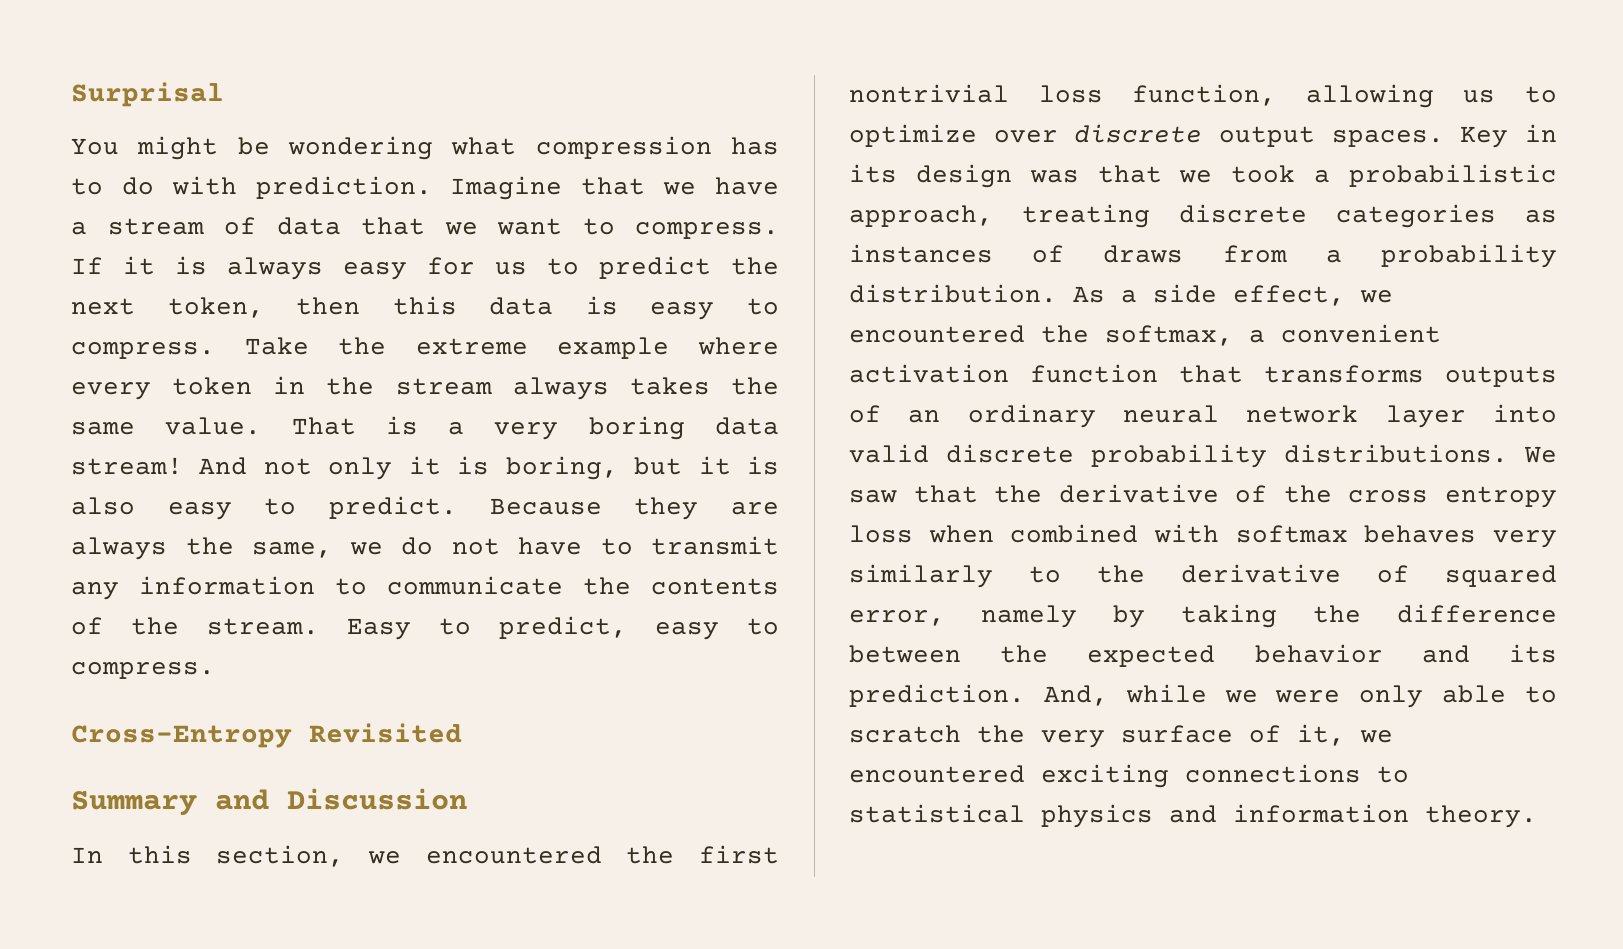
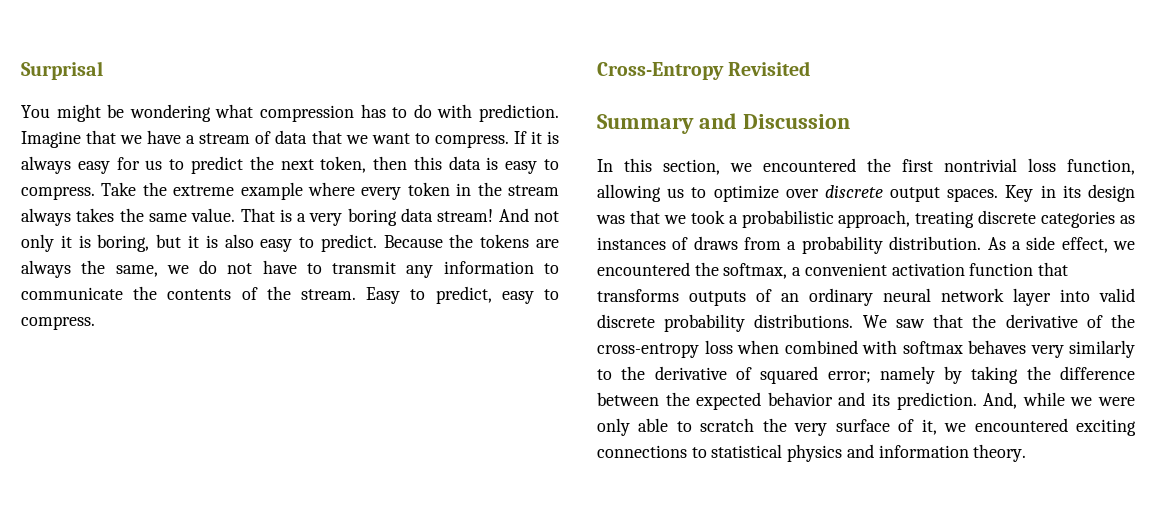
- Because they are always the same, we do not have to transmit any information to communicate the contents of the stream.
+ Because the tokens are always the same, we do not have to transmit any information to communicate the contents of the stream.
- We saw that the derivative of the cross entropy loss when combined with softmax behaves very similarly to the derivative of squared error, namely by taking the difference between the expected behavior and its prediction.
+ We saw that the derivative of the cross-entropy loss when combined with softmax behaves very similarly to the derivative of squared error; namely by taking the difference between the expected behavior and its prediction.

